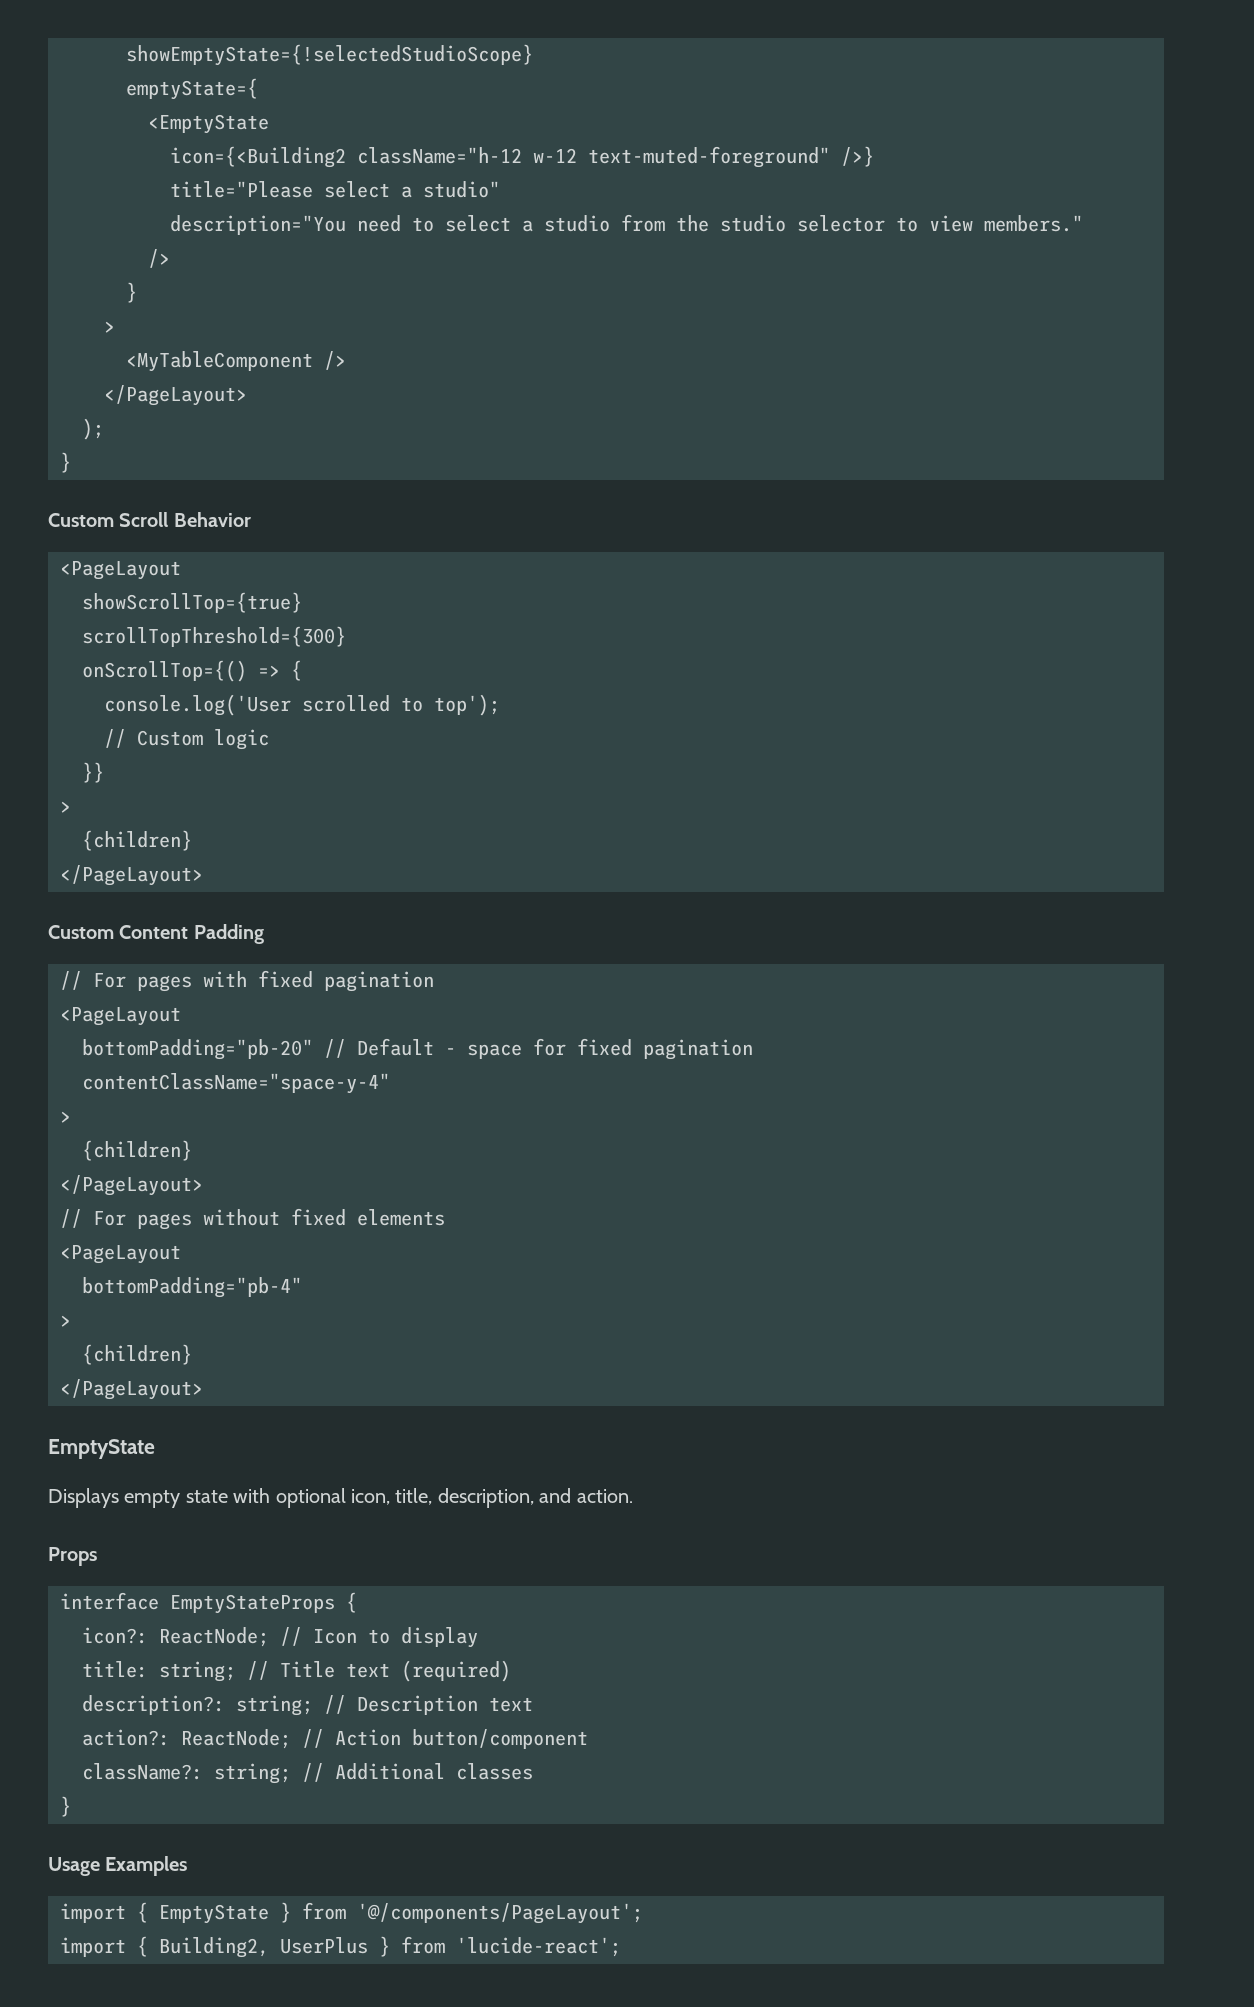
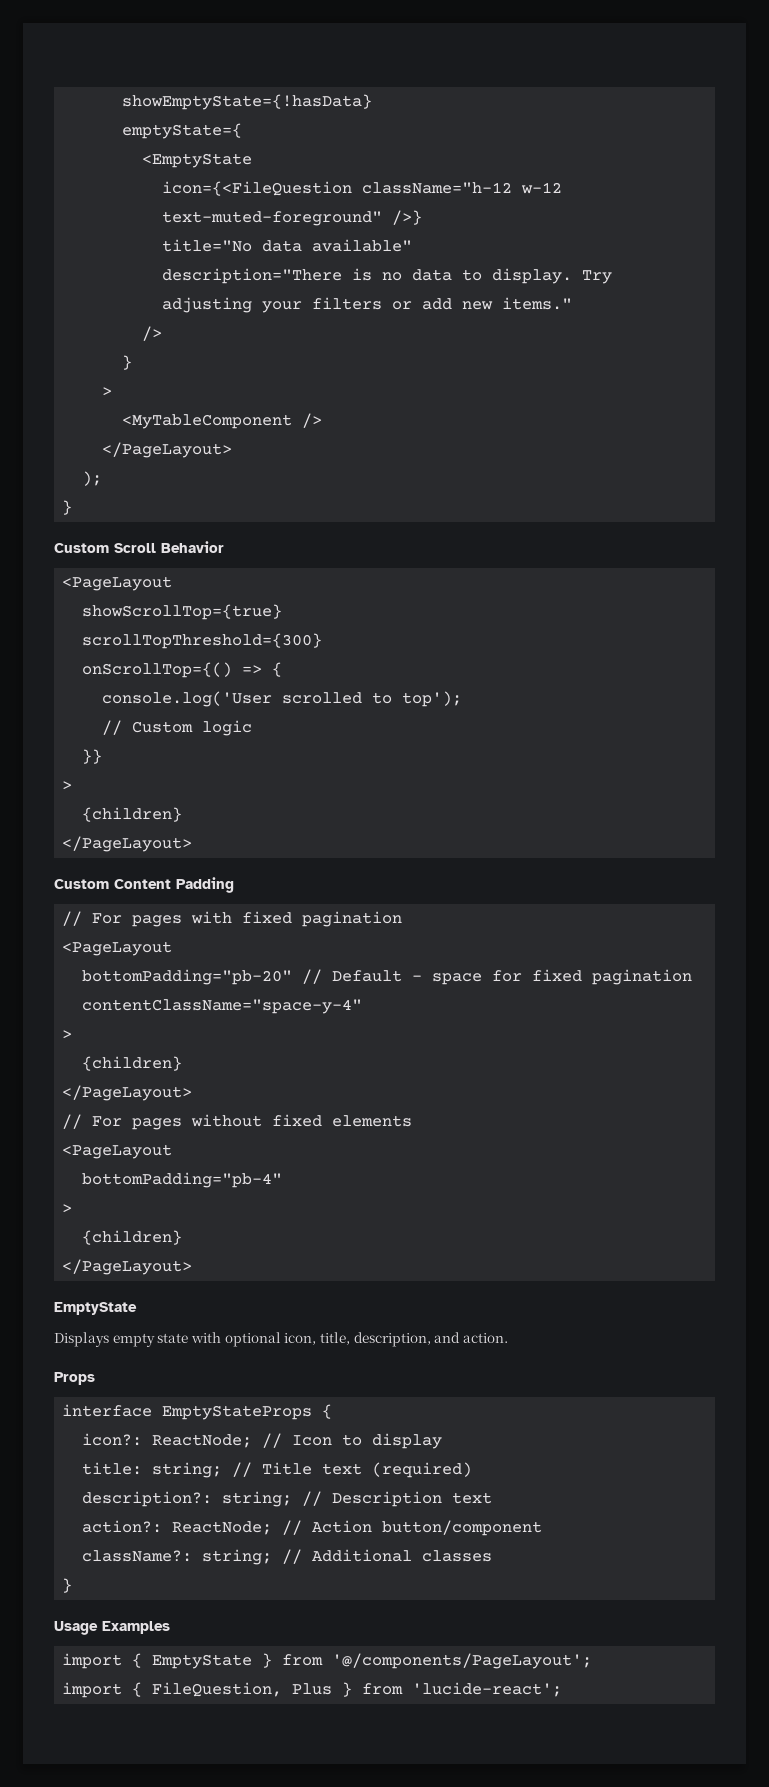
- showEmptyState={!selectedStudioScope}
+ showEmptyState={!hasData}
- icon={<Building2 className="h-12 w-12 text-muted-foreground" />}
+ icon={<FileQuestion className="h-12 w-12 text-muted-foreground" />}
- title="Please select a studio"
- description="You need to select a studio from the studio selector to view members."
+ title="No data available"
+ description="There is no data to display. Try adjusting your filters or add new items."
- import { Building2, UserPlus } from 'lucide-react';
+ import { FileQuestion, Plus } from 'lucide-react';

